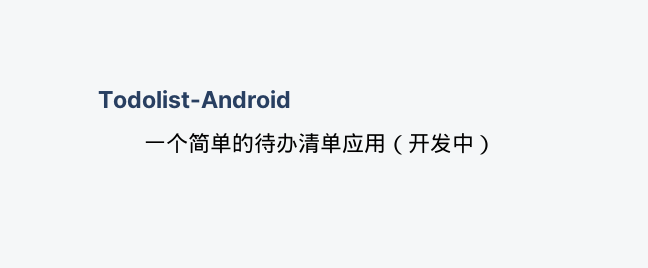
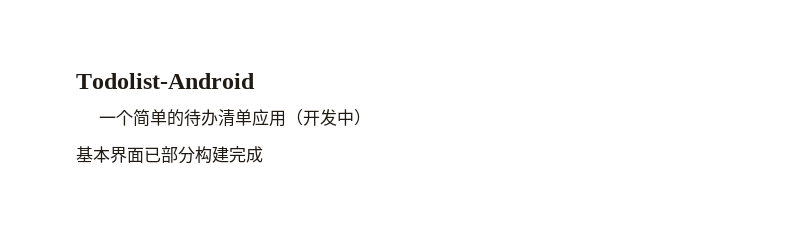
+ 基本界面已部分构建完成

